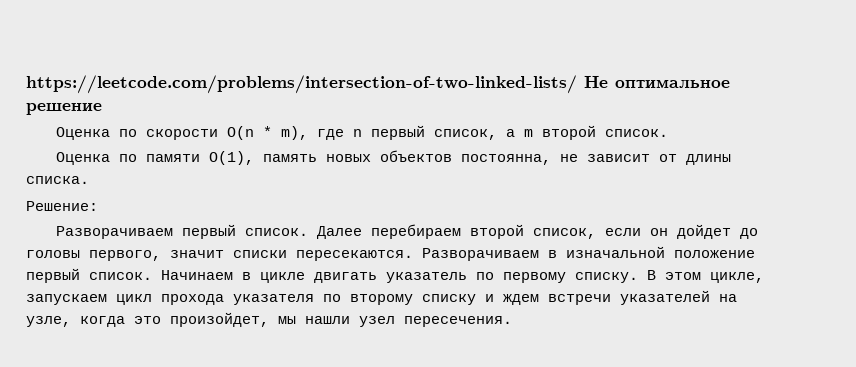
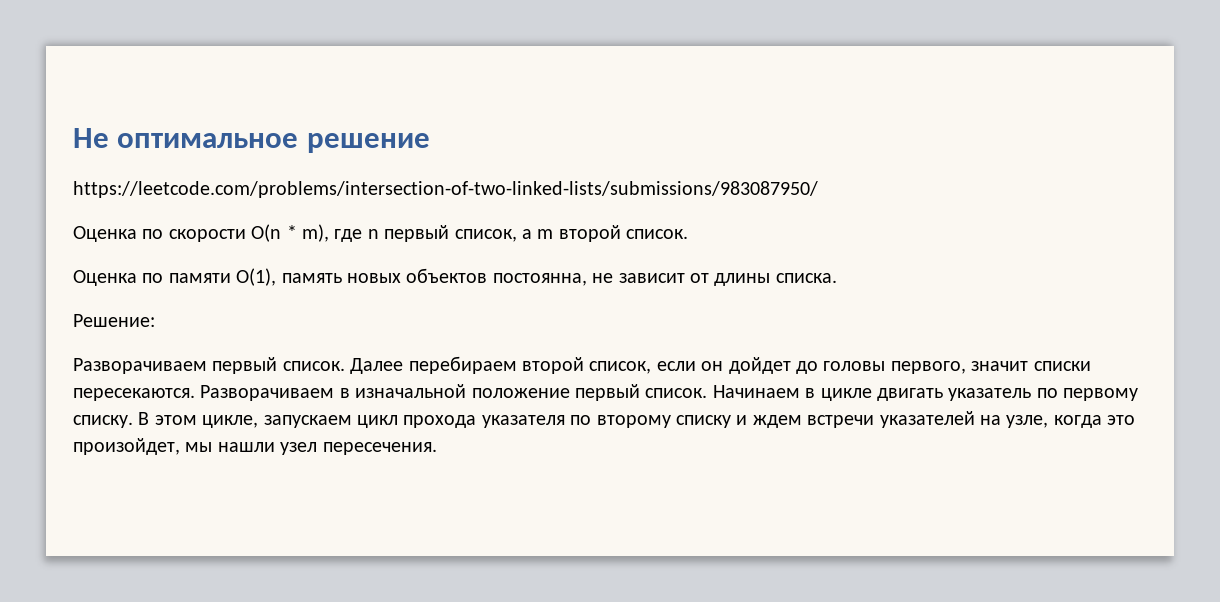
- https://leetcode.com/problems/intersection-of-two-linked-lists/ Не оптимальное решение
+ Не оптимальное решение
+ https://leetcode.com/problems/intersection-of-two-linked-lists/submissions/983087950/

